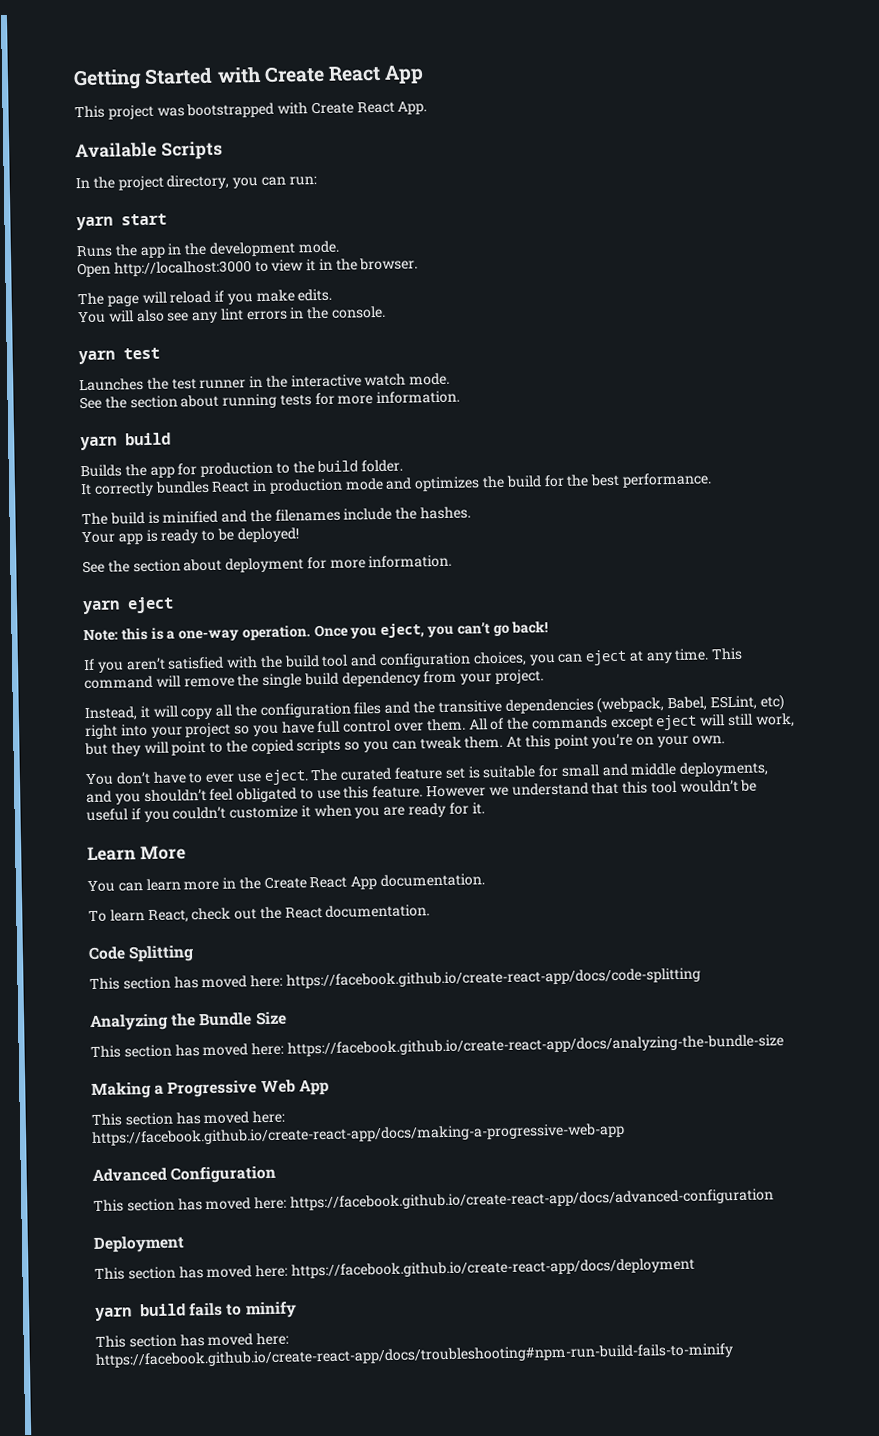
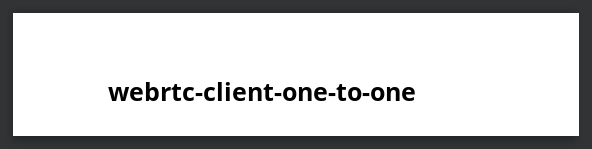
- Getting Started with Create React App
- This project was bootstrapped with Create React App.
- Available Scripts
- In the project directory, you can run:
- yarn start
- Runs the app in the development mode.
- Open http://localhost:3000 to view it in the browser.
- The page will reload if you make edits.
- You will also see any lint errors in the console.
- yarn test
- Launches the test runner in the interactive watch mode.
- See the section about running tests for more information.
- yarn build
- Builds the app for production to the build folder.
- It correctly bundles React in production mode and optimizes the build for the best performance.
- The build is minified and the filenames include the hashes.
- Your app is ready to be deployed!
- See the section about deployment for more information.
- yarn eject
- Note: this is a one-way operation. Once you eject, you can’t go back!
- If you aren’t satisfied with the build tool and configuration choices, you can eject at any time. This command will remove the single build dependency from your project.
- Instead, it will copy all the configuration files and the transitive dependencies (webpack, Babel, ESLint, etc) right into your project so you have full control over them. All of the commands except eject will still work, but they will point to the copied scripts so you can tweak them. At this point you’re on your own.
- You don’t have to ever use eject. The curated feature set is suitable for small and middle deployments, and you shouldn’t feel obligated to use this feature. However we understand that this tool wouldn’t be useful if you couldn’t customize it when you are ready for it.
- Learn More
- You can learn more in the Create React App documentation.
- To learn React, check out the React documentation.
- Code Splitting
- This section has moved here: https://facebook.github.io/create-react-app/docs/code-splitting
- Analyzing the Bundle Size
- This section has moved here: https://facebook.github.io/create-react-app/docs/analyzing-the-bundle-size
- Making a Progressive Web App
- This section has moved here: https://facebook.github.io/create-react-app/docs/making-a-progressive-web-app
- Advanced Configuration
- This section has moved here: https://facebook.github.io/create-react-app/docs/advanced-configuration
- Deployment
- This section has moved here: https://facebook.github.io/create-react-app/docs/deployment
- yarn build fails to minify
- This section has moved here: https://facebook.github.io/create-react-app/docs/troubleshooting#npm-run-build-fails-to-minify
+ webrtc-client-one-to-one

